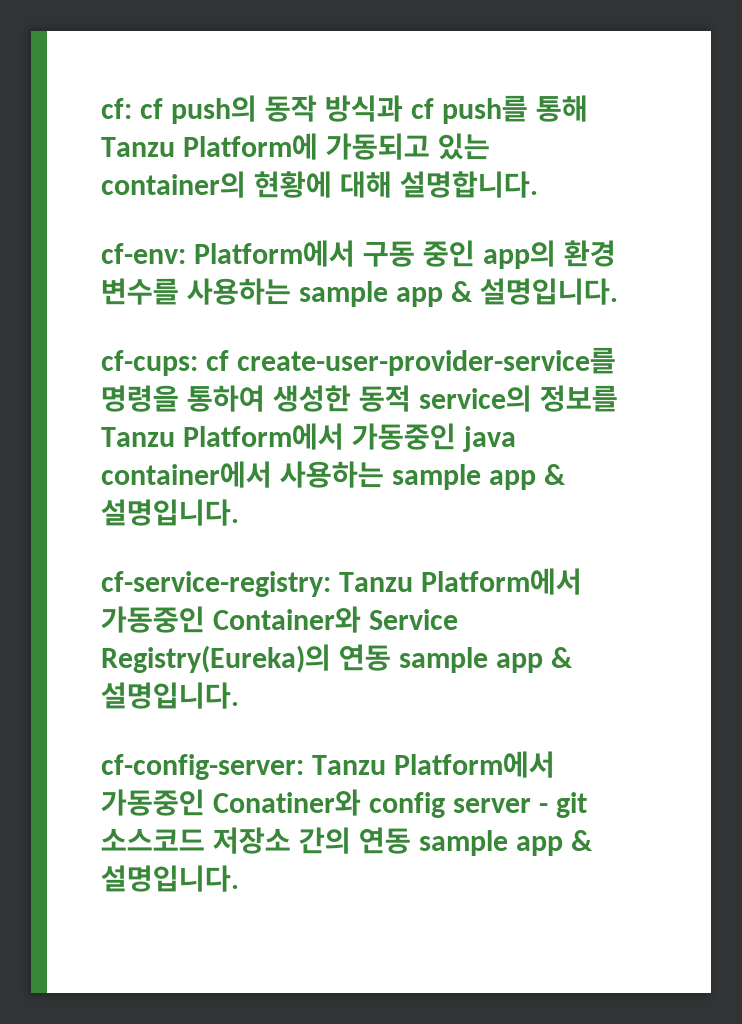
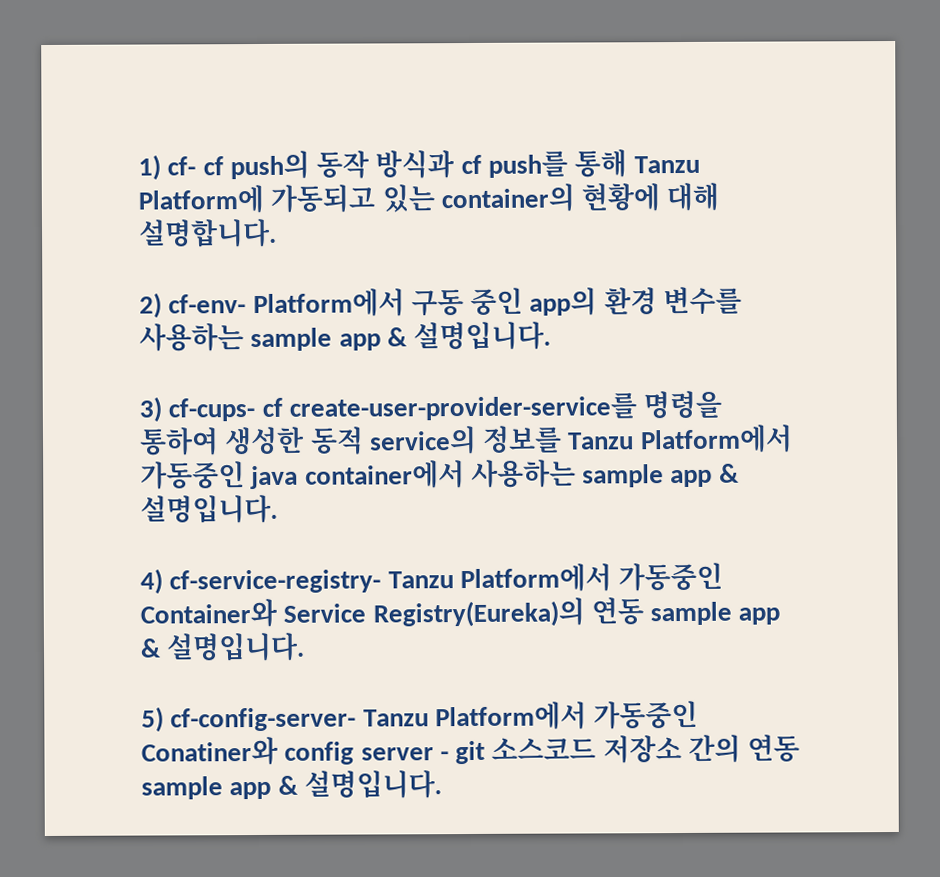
- cf: cf push의 동작 방식과 cf push를 통해 Tanzu Platform에 가동되고 있는 container의 현황에 대해 설명합니다.
+ 1) cf- cf push의 동작 방식과 cf push를 통해 Tanzu Platform에 가동되고 있는 container의 현황에 대해 설명합니다.
- cf-env: Platform에서 구동 중인 app의 환경 변수를 사용하는 sample app & 설명입니다.
+ 2) cf-env- Platform에서 구동 중인 app의 환경 변수를 사용하는 sample app & 설명입니다.
- cf-cups: cf create-user-provider-service를 명령을 통하여 생성한 동적 service의 정보를 Tanzu Platform에서 가동중인 java container에서 사용하는 sample app & 설명입니다.
+ 3) cf-cups- cf create-user-provider-service를 명령을 통하여 생성한 동적 service의 정보를 Tanzu Platform에서 가동중인 java container에서 사용하는 sample app & 설명입니다.
- cf-service-registry: Tanzu Platform에서 가동중인 Container와 Service Registry(Eureka)의 연동 sample app & 설명입니다.
+ 4) cf-service-registry- Tanzu Platform에서 가동중인 Container와 Service Registry(Eureka)의 연동 sample app & 설명입니다.
- cf-config-server: Tanzu Platform에서 가동중인 Conatiner와 config server - git 소스코드 저장소 간의 연동 sample app & 설명입니다.
+ 5) cf-config-server- Tanzu Platform에서 가동중인 Conatiner와 config server - git 소스코드 저장소 간의 연동 sample app & 설명입니다.

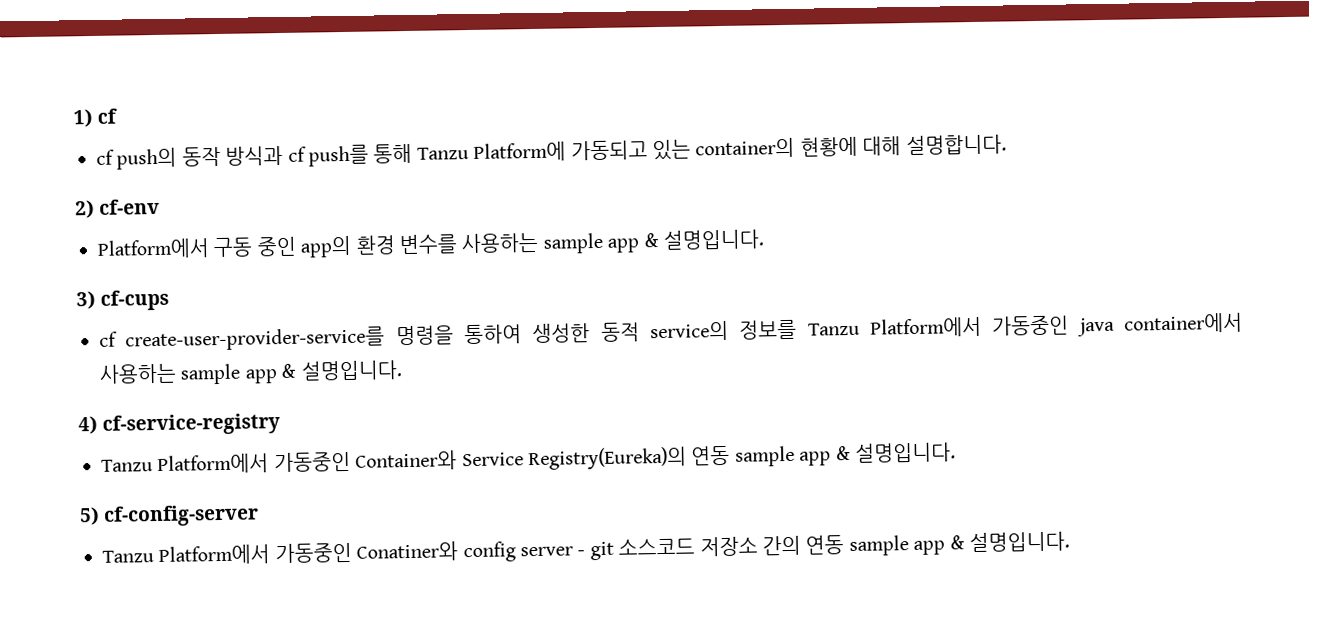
- 1) cf- cf push의 동작 방식과 cf push를 통해 Tanzu Platform에 가동되고 있는 container의 현황에 대해 설명합니다.
+ 1) cf
+ cf push의 동작 방식과 cf push를 통해 Tanzu Platform에 가동되고 있는 container의 현황에 대해 설명합니다.
- 2) cf-env- Platform에서 구동 중인 app의 환경 변수를 사용하는 sample app & 설명입니다.
+ 2) cf-env
+ Platform에서 구동 중인 app의 환경 변수를 사용하는 sample app & 설명입니다.
- 3) cf-cups- cf create-user-provider-service를 명령을 통하여 생성한 동적 service의 정보를 Tanzu Platform에서 가동중인 java container에서 사용하는 sample app & 설명입니다.
+ 3) cf-cups
+ cf create-user-provider-service를 명령을 통하여 생성한 동적 service의 정보를 Tanzu Platform에서 가동중인 java container에서 사용하는 sample app & 설명입니다.
- 4) cf-service-registry- Tanzu Platform에서 가동중인 Container와 Service Registry(Eureka)의 연동 sample app & 설명입니다.
+ 4) cf-service-registry
+ Tanzu Platform에서 가동중인 Container와 Service Registry(Eureka)의 연동 sample app & 설명입니다.
- 5) cf-config-server- Tanzu Platform에서 가동중인 Conatiner와 config server - git 소스코드 저장소 간의 연동 sample app & 설명입니다.
+ 5) cf-config-server
+ Tanzu Platform에서 가동중인 Conatiner와 config server - git 소스코드 저장소 간의 연동 sample app & 설명입니다.

